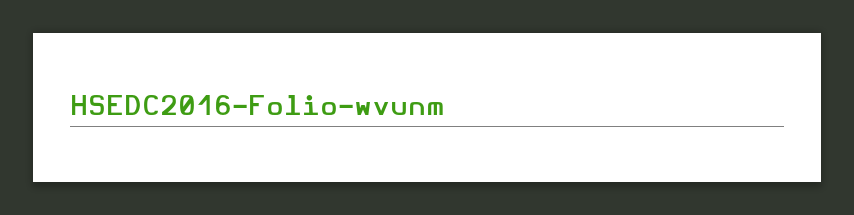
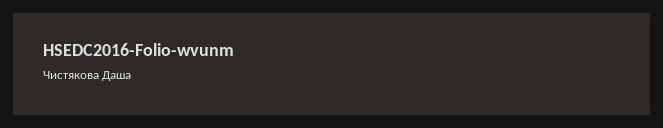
+ Чистякова Даша

